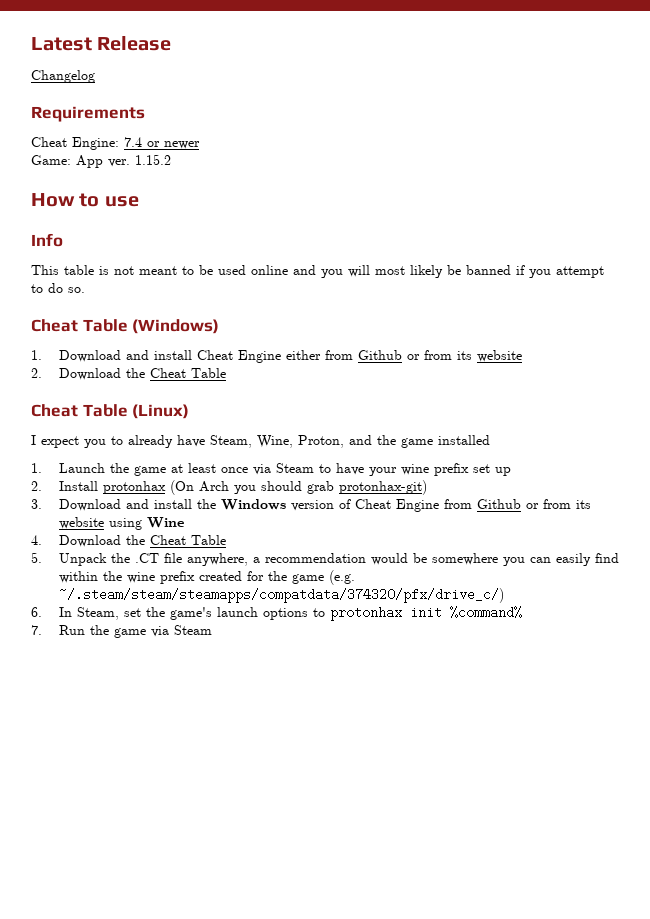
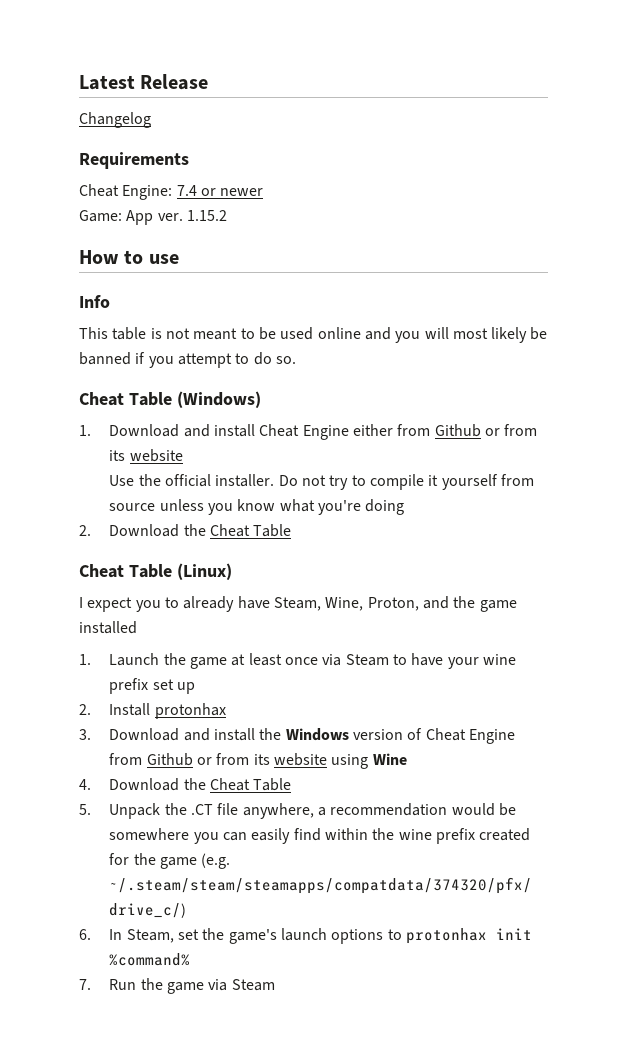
+ Use the official installer. Do not try to compile it yourself from source unless you know what you're doing
- 2. Install protonhax (On Arch you should grab protonhax-git)
+ 2. Install protonhax

